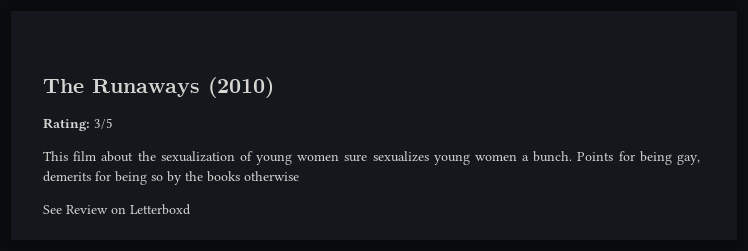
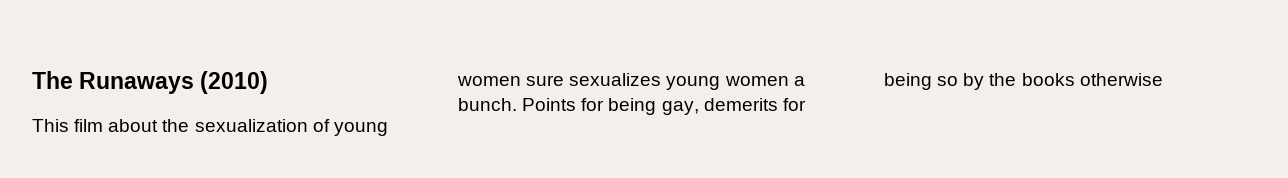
- Rating: 3/5
- See Review on Letterboxd

